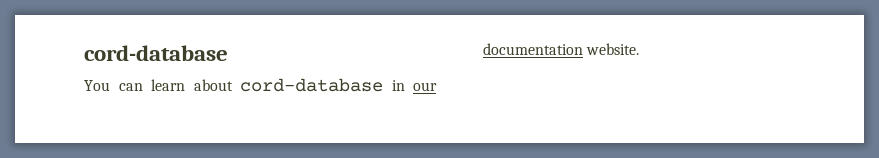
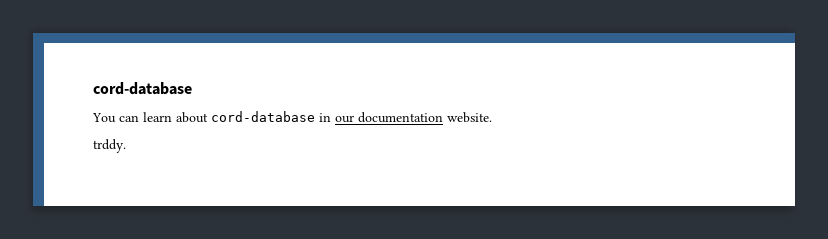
+ trddy.

